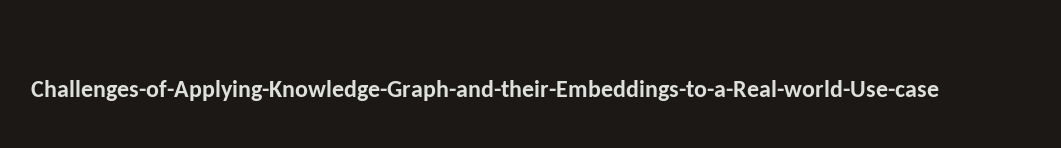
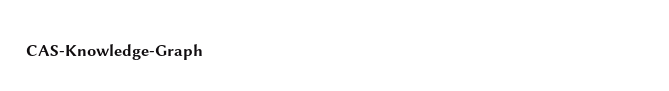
- Challenges-of-Applying-Knowledge-Graph-and-their-Embeddings-to-a-Real-world-Use-case
+ CAS-Knowledge-Graph

